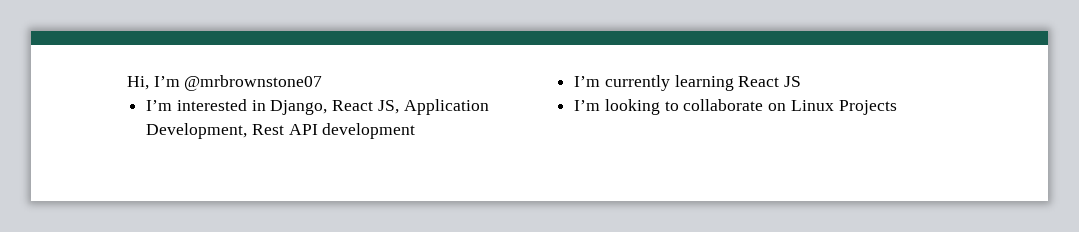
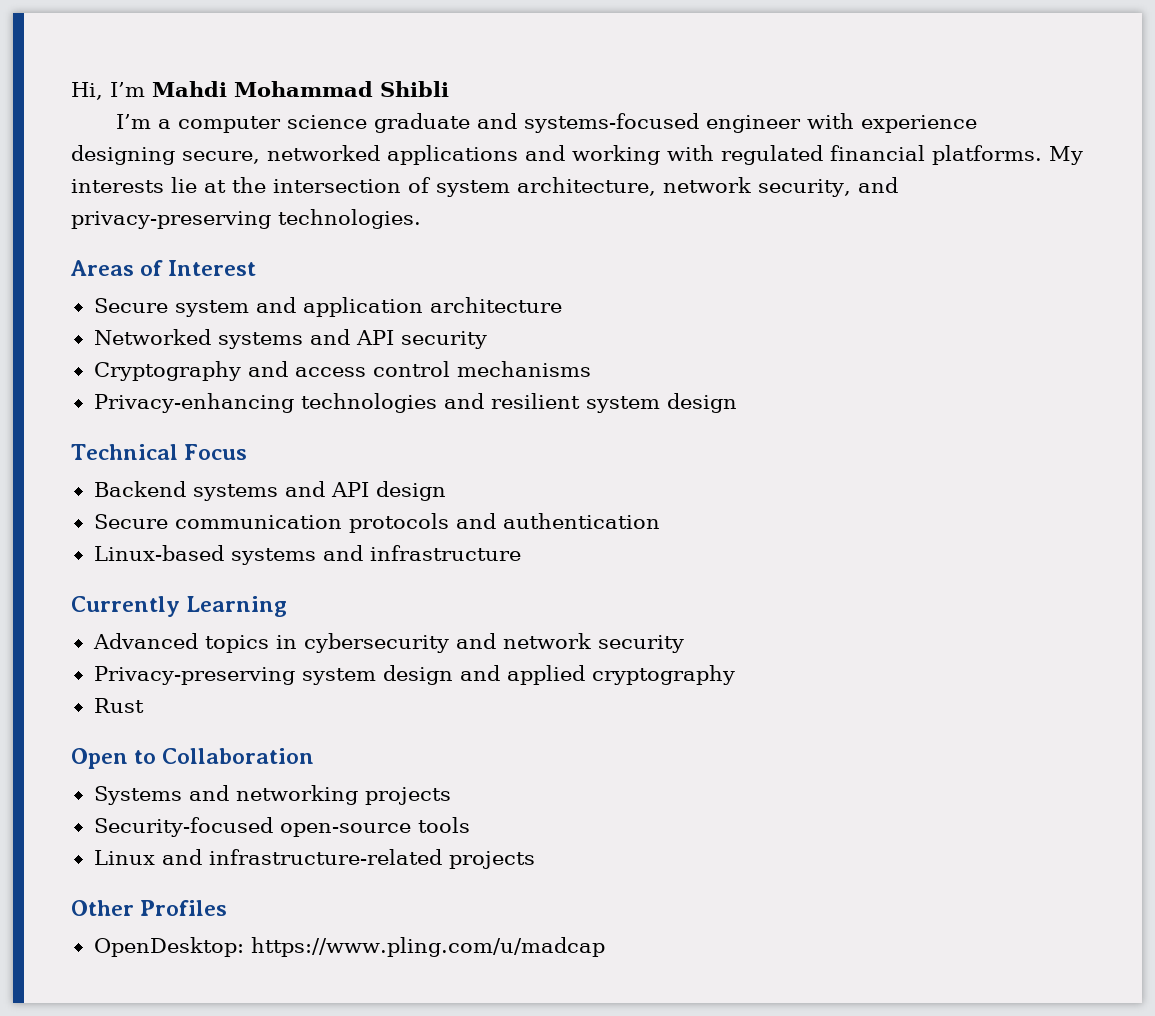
- Hi, I’m @mrbrownstone07
- I’m interested in Django, React JS, Application Development, Rest API development
- I’m currently learning React JS
- I’m looking to collaborate on Linux Projects
+ Hi, I’m Mahdi Mohammad Shibli
+ I’m a computer science graduate and systems-focused engineer with experience designing secure, networked applications and working with regulated financial platforms. My interests lie at the intersection of system architecture, network security, and privacy-preserving technologies.
+ Areas of Interest
+ Secure system and application architecture
+ Networked systems and API security
+ Cryptography and access control mechanisms
+ Privacy-enhancing technologies and resilient system design
+ Technical Focus
+ Backend systems and API design
+ Secure communication protocols and authentication
+ Linux-based systems and infrastructure
+ Currently Learning
+ Advanced topics in cybersecurity and network security
+ Privacy-preserving system design and applied cryptography
+ Rust
+ Open to Collaboration
+ Systems and networking projects
+ Security-focused open-source tools
+ Linux and infrastructure-related projects
+ Other Profiles
+ OpenDesktop: https://www.pling.com/u/madcap

